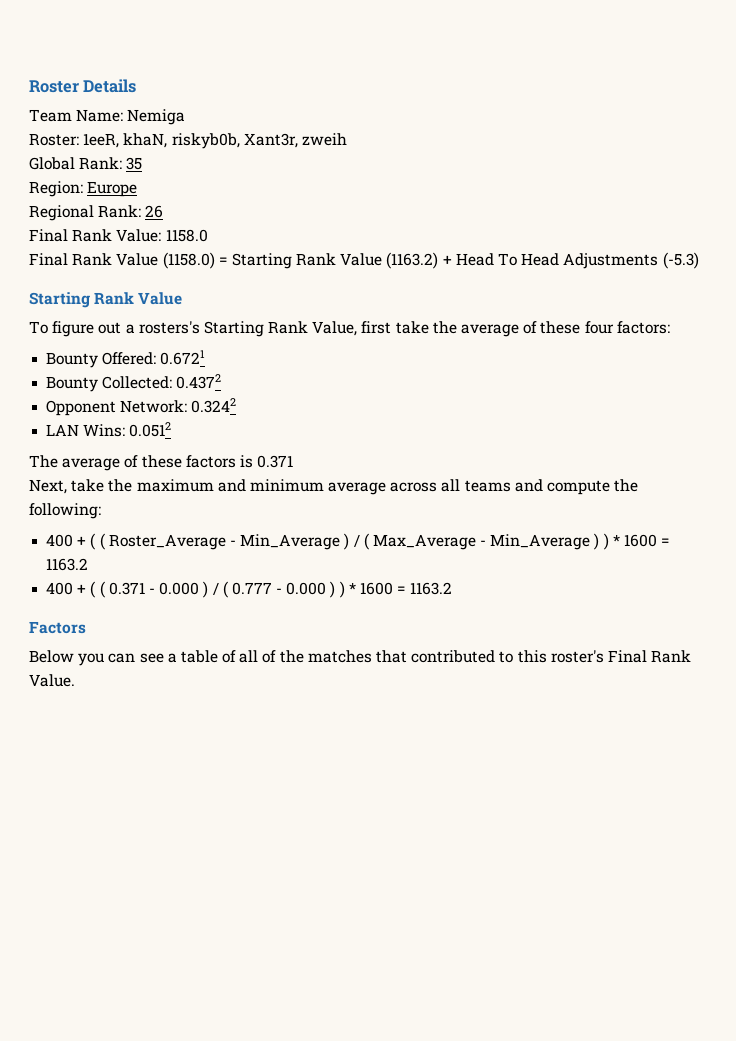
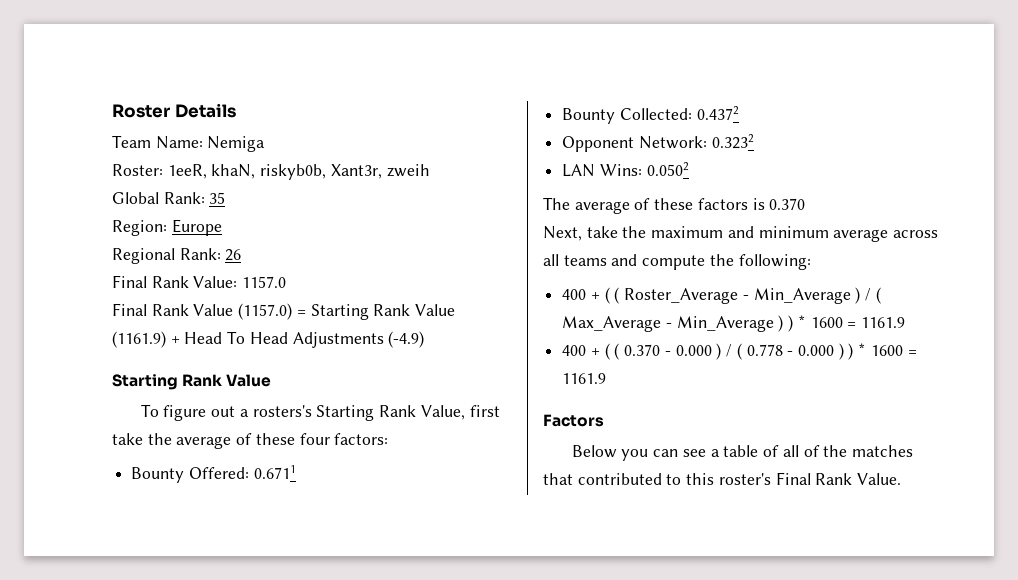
- Final Rank Value: 1158.0
+ Final Rank Value: 1157.0
- Final Rank Value (1158.0) = Starting Rank Value (1163.2) + Head To Head Adjustments (-5.3)
+ Final Rank Value (1157.0) = Starting Rank Value (1161.9) + Head To Head Adjustments (-4.9)
- Bounty Offered: 0.6721
+ Bounty Offered: 0.6711
- Opponent Network: 0.3242
+ Opponent Network: 0.3232
- LAN Wins: 0.0512
+ LAN Wins: 0.0502
- The average of these factors is 0.371
+ The average of these factors is 0.370
- 400 + ( ( Roster_Average - Min_Average ) / ( Max_Average - Min_Average ) ) * 1600 = 1163.2
- 400 + ( ( 0.371 - 0.000 ) / ( 0.777 - 0.000 ) ) * 1600 = 1163.2
+ 400 + ( ( Roster_Average - Min_Average ) / ( Max_Average - Min_Average ) ) * 1600 = 1161.9
+ 400 + ( ( 0.370 - 0.000 ) / ( 0.778 - 0.000 ) ) * 1600 = 1161.9

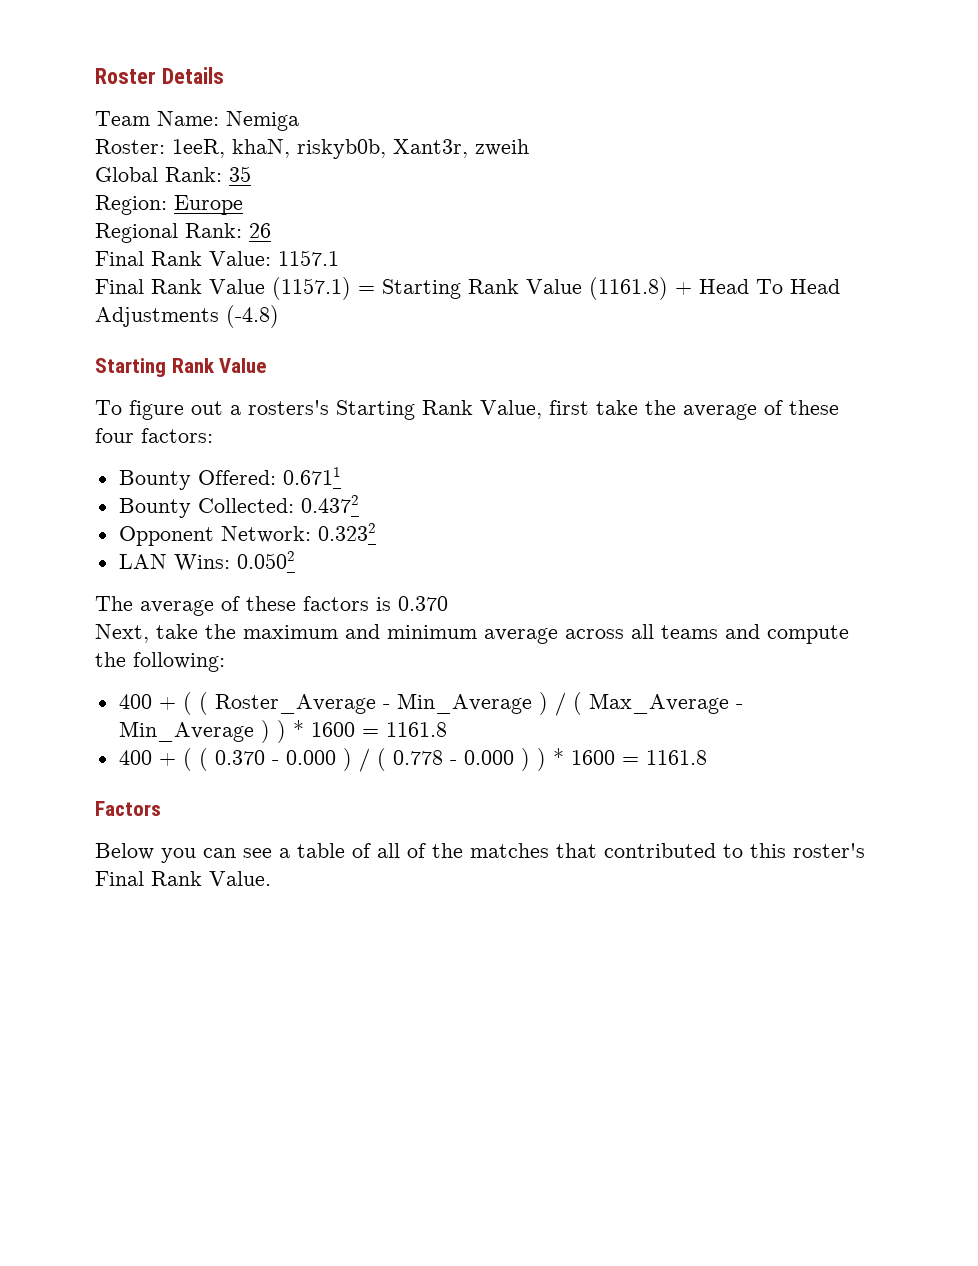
- Final Rank Value: 1157.0
+ Final Rank Value: 1157.1
- Final Rank Value (1157.0) = Starting Rank Value (1161.9) + Head To Head Adjustments (-4.9)
+ Final Rank Value (1157.1) = Starting Rank Value (1161.8) + Head To Head Adjustments (-4.8)
- 400 + ( ( Roster_Average - Min_Average ) / ( Max_Average - Min_Average ) ) * 1600 = 1161.9
+ 400 + ( ( Roster_Average - Min_Average ) / ( Max_Average - Min_Average ) ) * 1600 = 1161.8
- 400 + ( ( 0.370 - 0.000 ) / ( 0.778 - 0.000 ) ) * 1600 = 1161.9
+ 400 + ( ( 0.370 - 0.000 ) / ( 0.778 - 0.000 ) ) * 1600 = 1161.8

